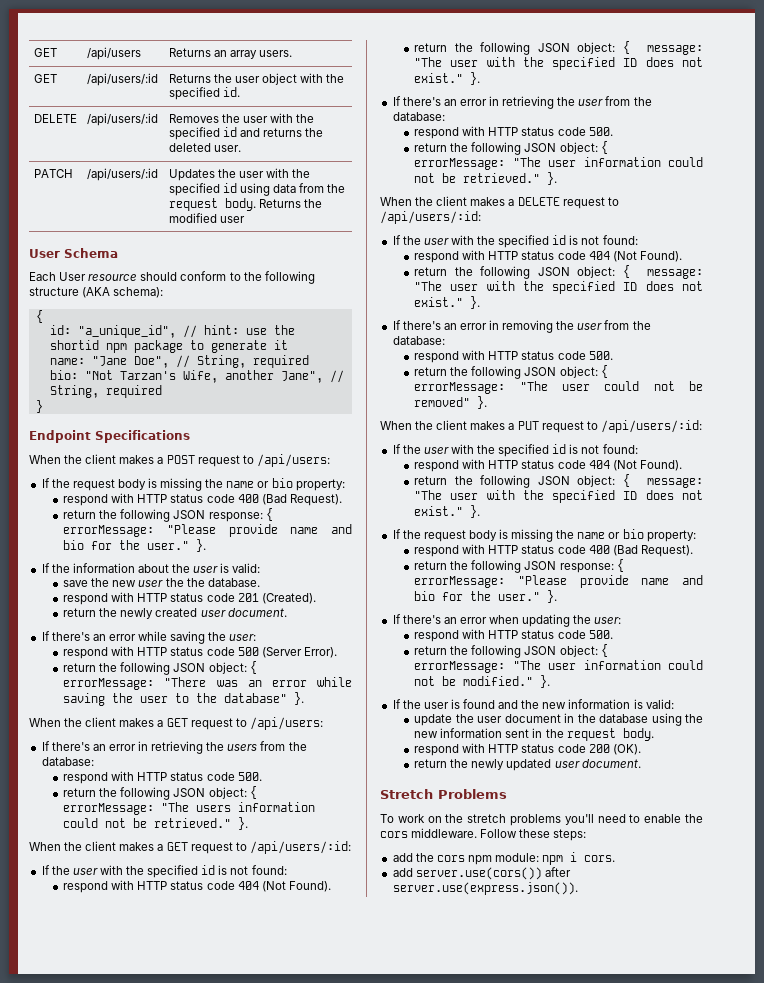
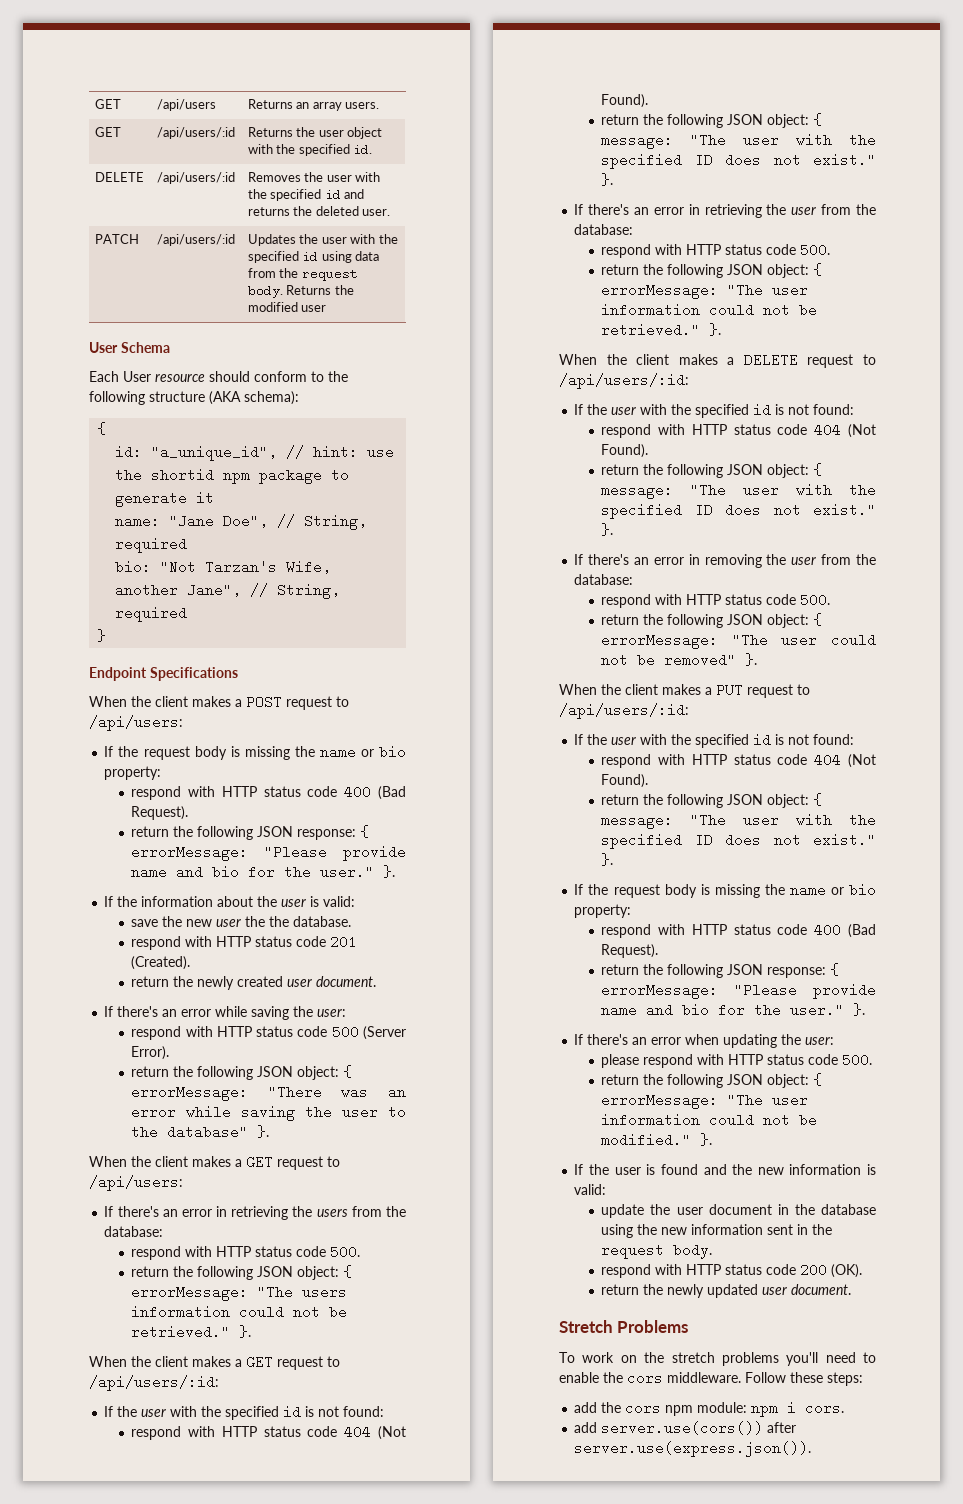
  If there's an error when updating the user:
- respond with HTTP status code 500.
+ please respond with HTTP status code 500.

